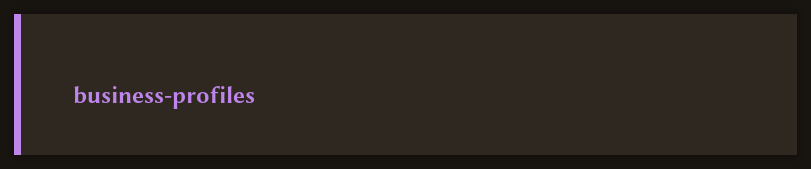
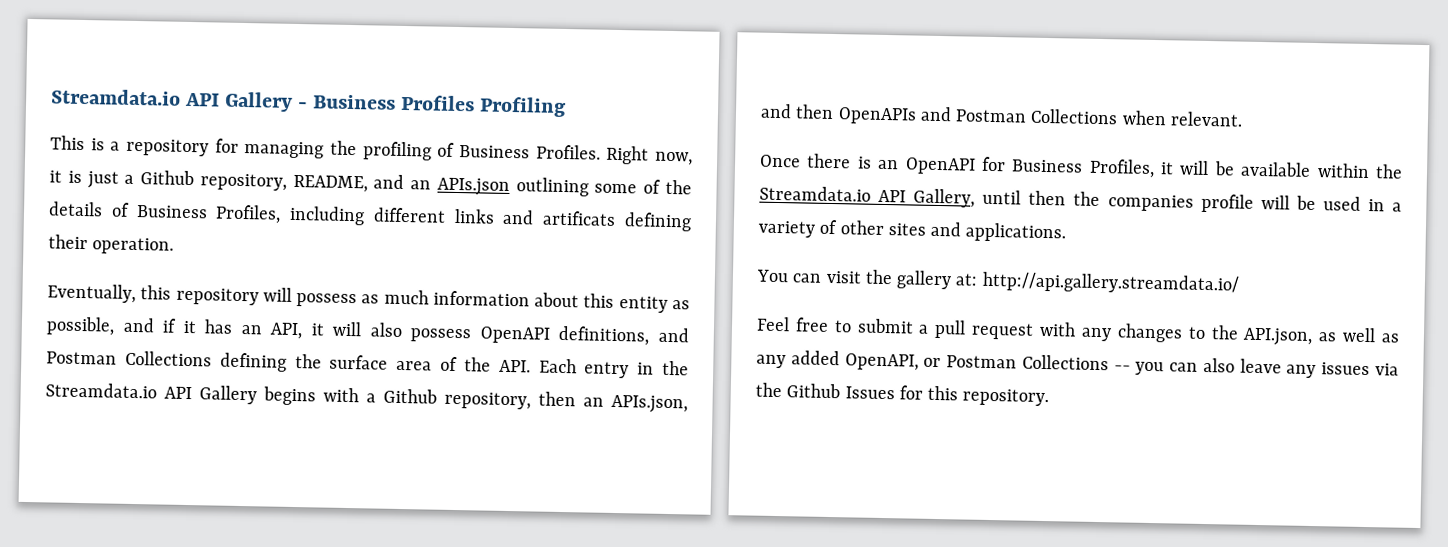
- business-profiles
+ Streamdata.io API Gallery - Business Profiles Profiling
+ This is a repository for managing the profiling of Business Profiles. Right now, it is just a Github repository, README, and an APIs.json outlining some of the details of Business Profiles, including different links and artificats defining their operation.
+ Eventually, this repository will possess as much information about this entity as possible, and if it has an API, it will also possess OpenAPI definitions, and Postman Collections defining the surface area of the API. Each entry in the Streamdata.io API Gallery begins with a Github repository, then an APIs.json, and then OpenAPIs and Postman Collections when relevant.
+ Once there is an OpenAPI for Business Profiles, it will be available within the Streamdata.io API Gallery, until then the companies profile will be used in a variety of other sites and applications.
+ You can visit the gallery at: http://api.gallery.streamdata.io/
+ Feel free to submit a pull request with any changes to the API.json, as well as any added OpenAPI, or Postman Collections -- you can also leave any issues via the Github Issues for this repository.

